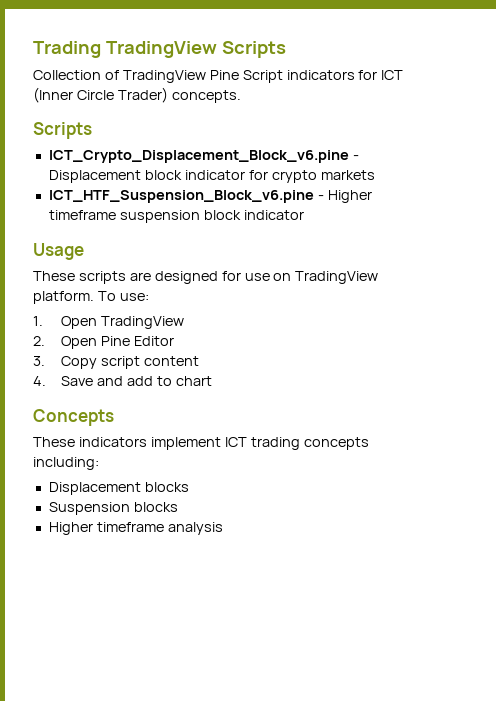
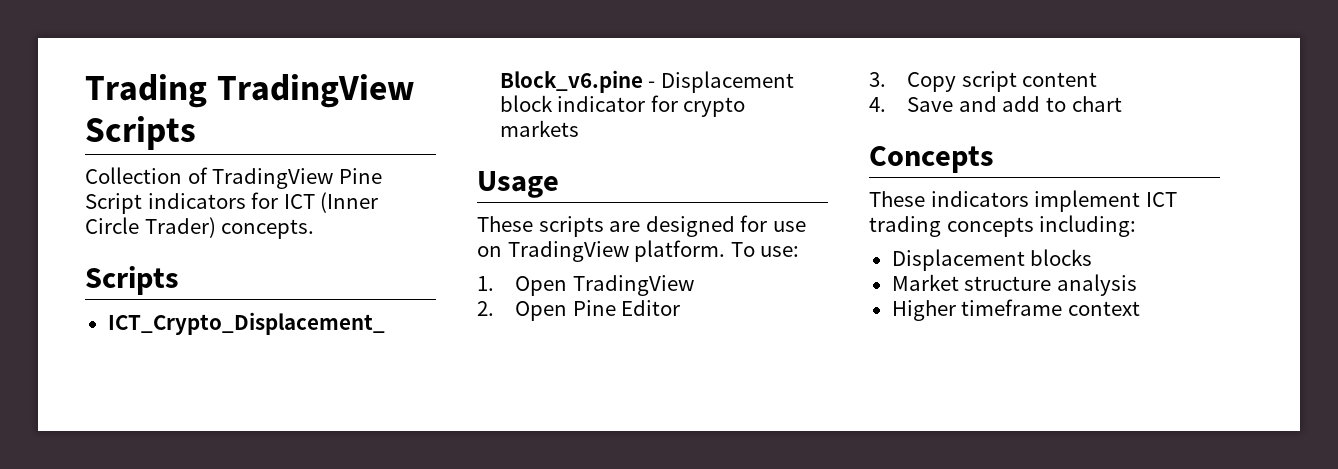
- ICT_HTF_Suspension_Block_v6.pine - Higher timeframe suspension block indicator
- Suspension blocks
- Higher timeframe analysis
+ Market structure analysis
+ Higher timeframe context

